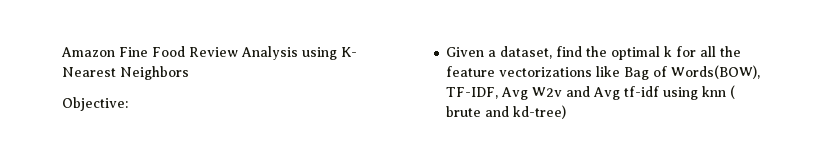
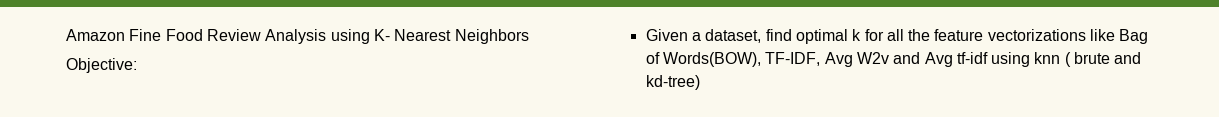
- Given a dataset, find the optimal k for all the feature vectorizations like Bag of Words(BOW), TF-IDF, Avg W2v and Avg tf-idf using knn ( brute and kd-tree)
+ Given a dataset, find optimal k for all the feature vectorizations like Bag of Words(BOW), TF-IDF, Avg W2v and Avg tf-idf using knn ( brute and kd-tree)

